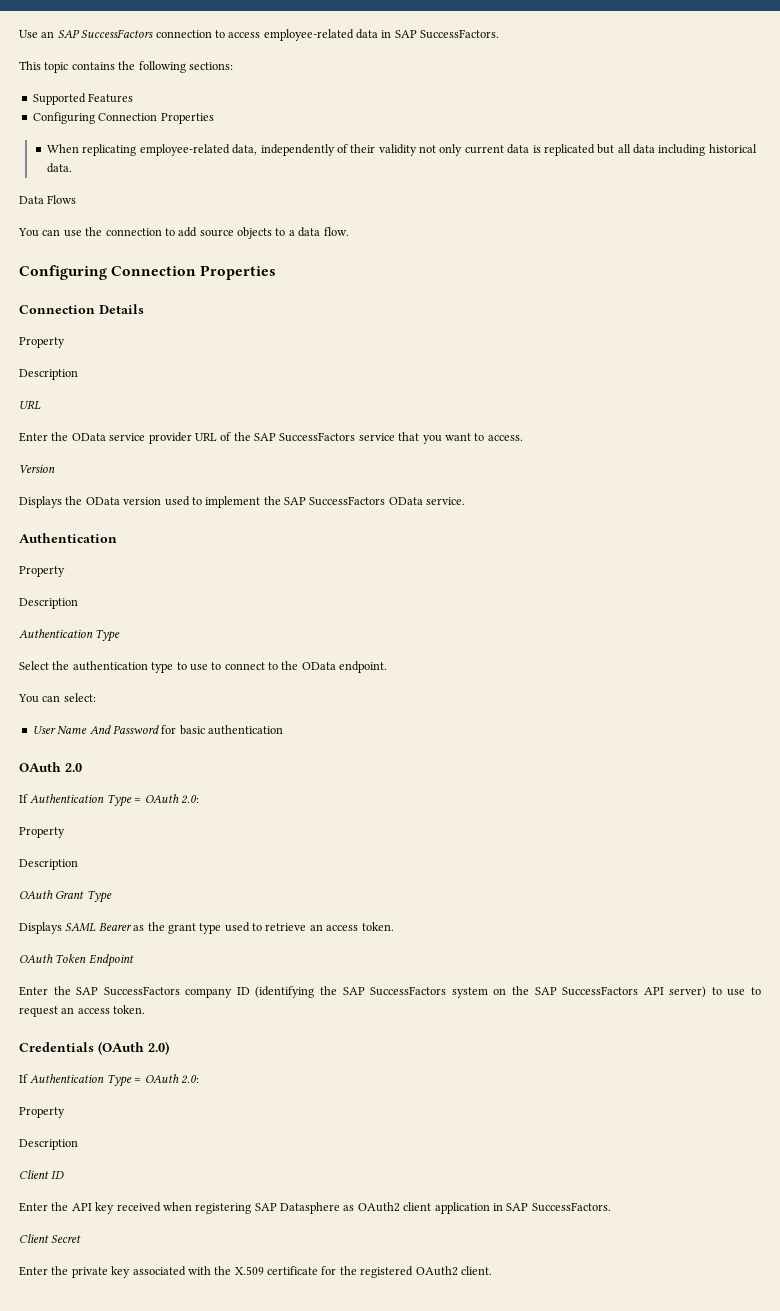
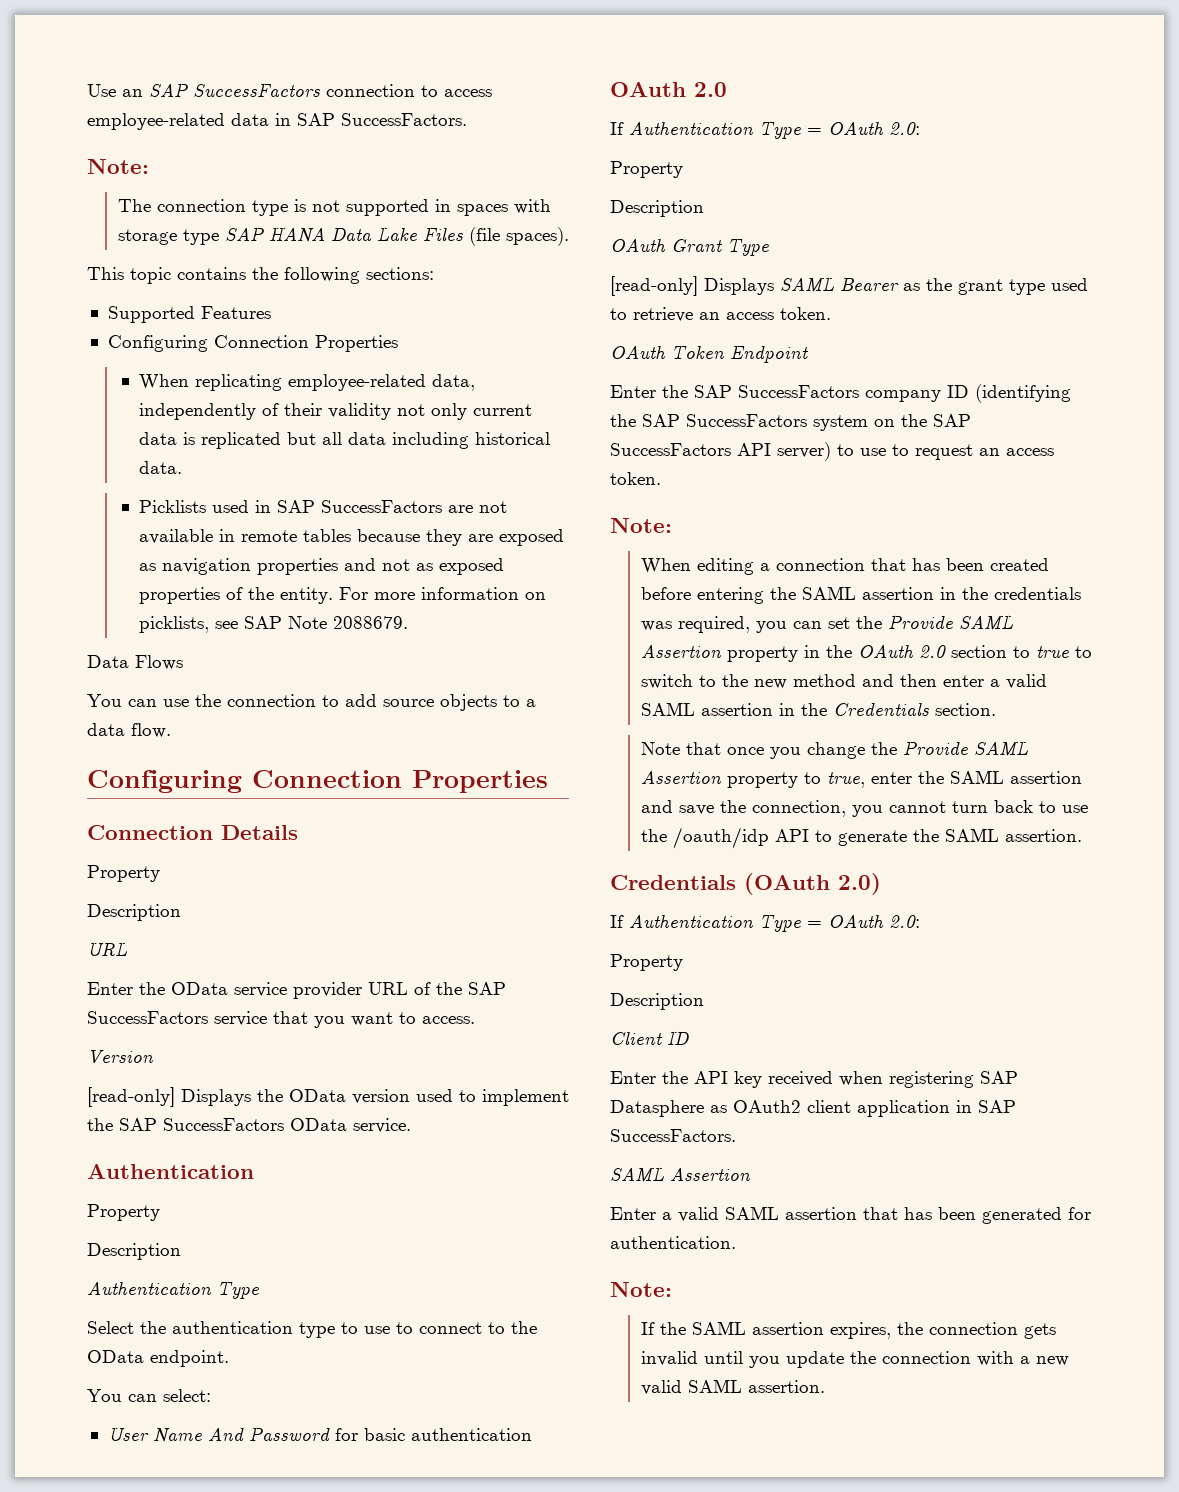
  Use an SAP SuccessFactors connection to access employee-related data in SAP SuccessFactors.
+ Note:
+ The connection type is not supported in spaces with storage type SAP HANA Data Lake Files (file spaces).
+ Picklists used in SAP SuccessFactors are not available in remote tables because they are exposed as navigation properties and not as exposed properties of the entity. For more information on picklists, see SAP Note 2088679.
- Displays the OData version used to implement the SAP SuccessFactors OData service.
+ [read-only] Displays the OData version used to implement the SAP SuccessFactors OData service.
- Displays SAML Bearer as the grant type used to retrieve an access token.
+ [read-only] Displays SAML Bearer as the grant type used to retrieve an access token.
  Enter the SAP SuccessFactors company ID (identifying the SAP SuccessFactors system on the SAP SuccessFactors API server) to use to request an access token.
+ Note:
+ When editing a connection that has been created before entering the SAML assertion in the credentials was required, you can set the Provide SAML Assertion property in the OAuth 2.0 section to true to switch to the new method and then enter a valid SAML assertion in the Credentials section.
+ Note that once you change the Provide SAML Assertion property to true, enter the SAML assertion and save the connection, you cannot turn back to use the /oauth/idp API to generate the SAML assertion.
  Enter the API key received when registering SAP Datasphere as OAuth2 client application in SAP SuccessFactors.
- Client Secret
- Enter the private key associated with the X.509 certificate for the registered OAuth2 client.
+ SAML Assertion
+ Enter a valid SAML assertion that has been generated for authentication.
+ Note:
+ If the SAML assertion expires, the connection gets invalid until you update the connection with a new valid SAML assertion.

